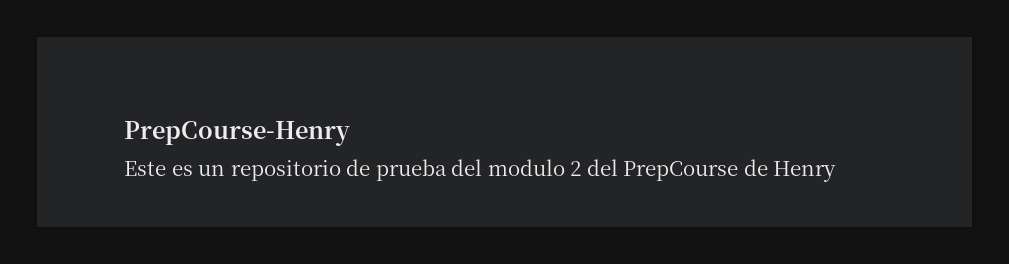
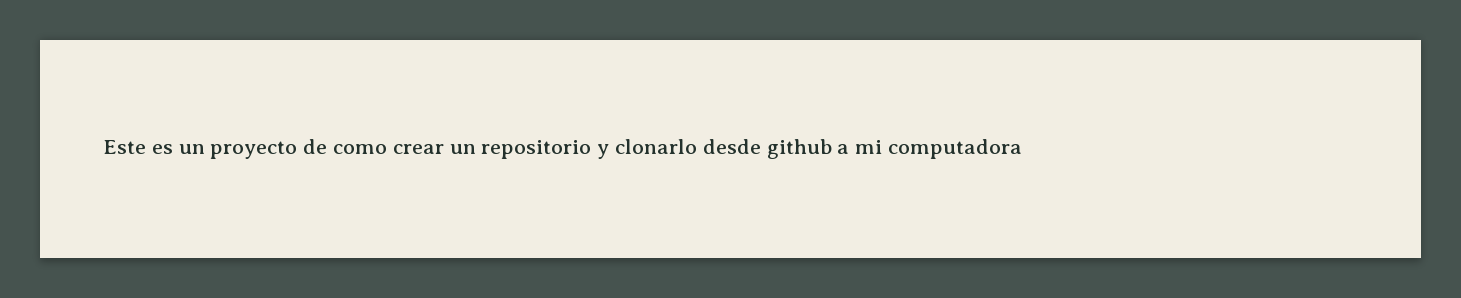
- PrepCourse-Henry
- Este es un repositorio de prueba del modulo 2 del PrepCourse de Henry
+ Este es un proyecto de como crear un repositorio y clonarlo desde github a mi computadora

